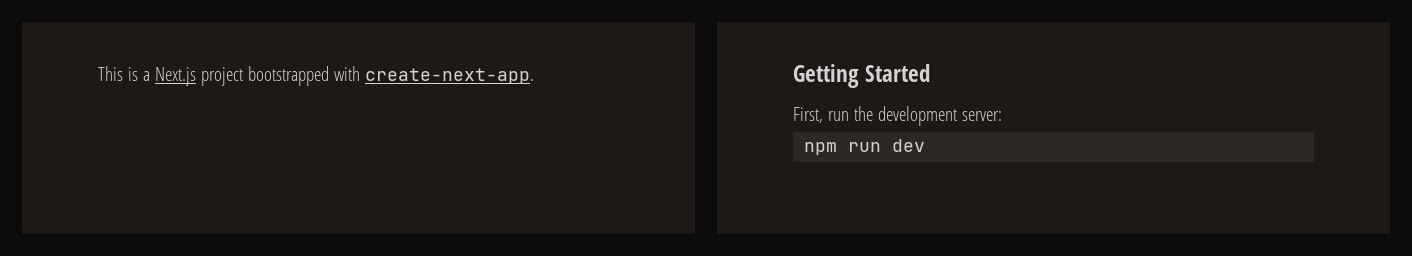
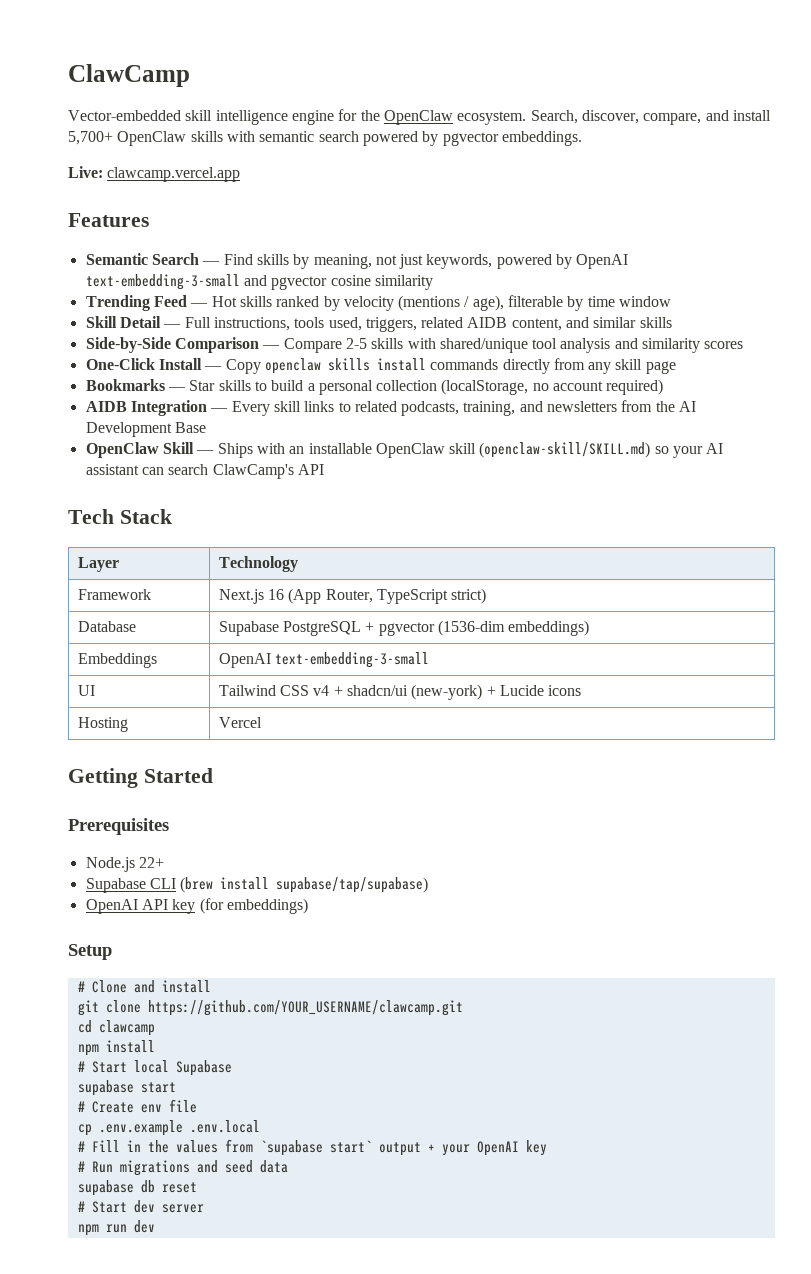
- This is a Next.js project bootstrapped with create-next-app.
+ ClawCamp
+ Vector-embedded skill intelligence engine for the OpenClaw ecosystem. Search, discover, compare, and install 5,700+ OpenClaw skills with semantic search powered by pgvector embeddings.
+ Live: clawcamp.vercel.app
+ Features
+ Semantic Search — Find skills by meaning, not just keywords, powered by OpenAI text-embedding-3-small and pgvector cosine similarity
+ Trending Feed — Hot skills ranked by velocity (mentions / age), filterable by time window
+ Skill Detail — Full instructions, tools used, triggers, related AIDB content, and similar skills
+ Side-by-Side Comparison — Compare 2-5 skills with shared/unique tool analysis and similarity scores
+ One-Click Install — Copy openclaw skills install commands directly from any skill page
+ Bookmarks — Star skills to build a personal collection (localStorage, no account required)
+ AIDB Integration — Every skill links to related podcasts, training, and newsletters from the AI Development Base
+ OpenClaw Skill — Ships with an installable OpenClaw skill (openclaw-skill/SKILL.md) so your AI assistant can search ClawCamp's API
+ Tech Stack
+ Layer | Technology
+ Framework | Next.js 16 (App Router, TypeScript strict)
+ Database | Supabase PostgreSQL + pgvector (1536-dim embeddings)
+ Embeddings | OpenAI text-embedding-3-small
+ UI | Tailwind CSS v4 + shadcn/ui (new-york) + Lucide icons
+ Hosting | Vercel
  Getting Started
- First, run the development server:
+ Prerequisites
+ Node.js 22+
+ Supabase CLI (brew install supabase/tap/supabase)
+ OpenAI API key (for embeddings)
+ Setup
+ # Clone and install
+ git clone https://github.com/YOUR_USERNAME/clawcamp.git
+ cd clawcamp
+ npm install
+ # Start local Supabase
+ supabase start
+ # Create env file
+ cp .env.example .env.local
+ # Fill in the values from `supabase start` output + your OpenAI key
+ # Run migrations and seed data
+ supabase db reset
+ # Start dev server

